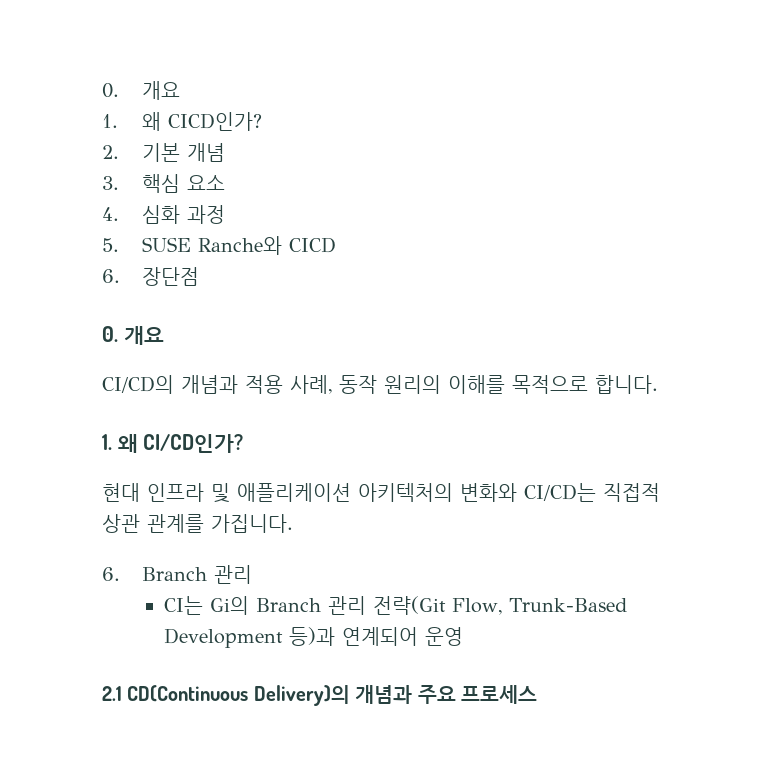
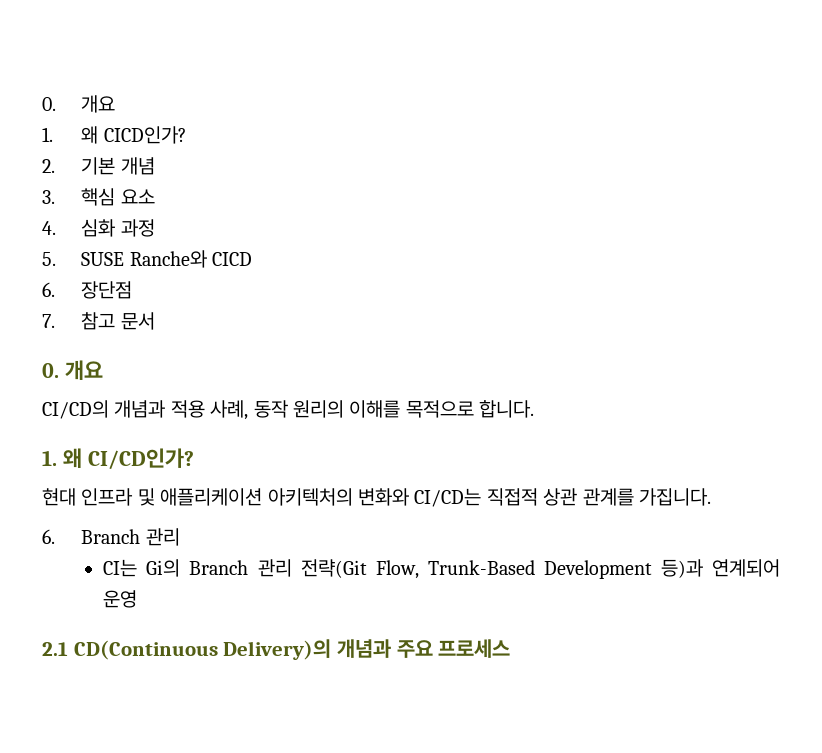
+ 7. 참고 문서

